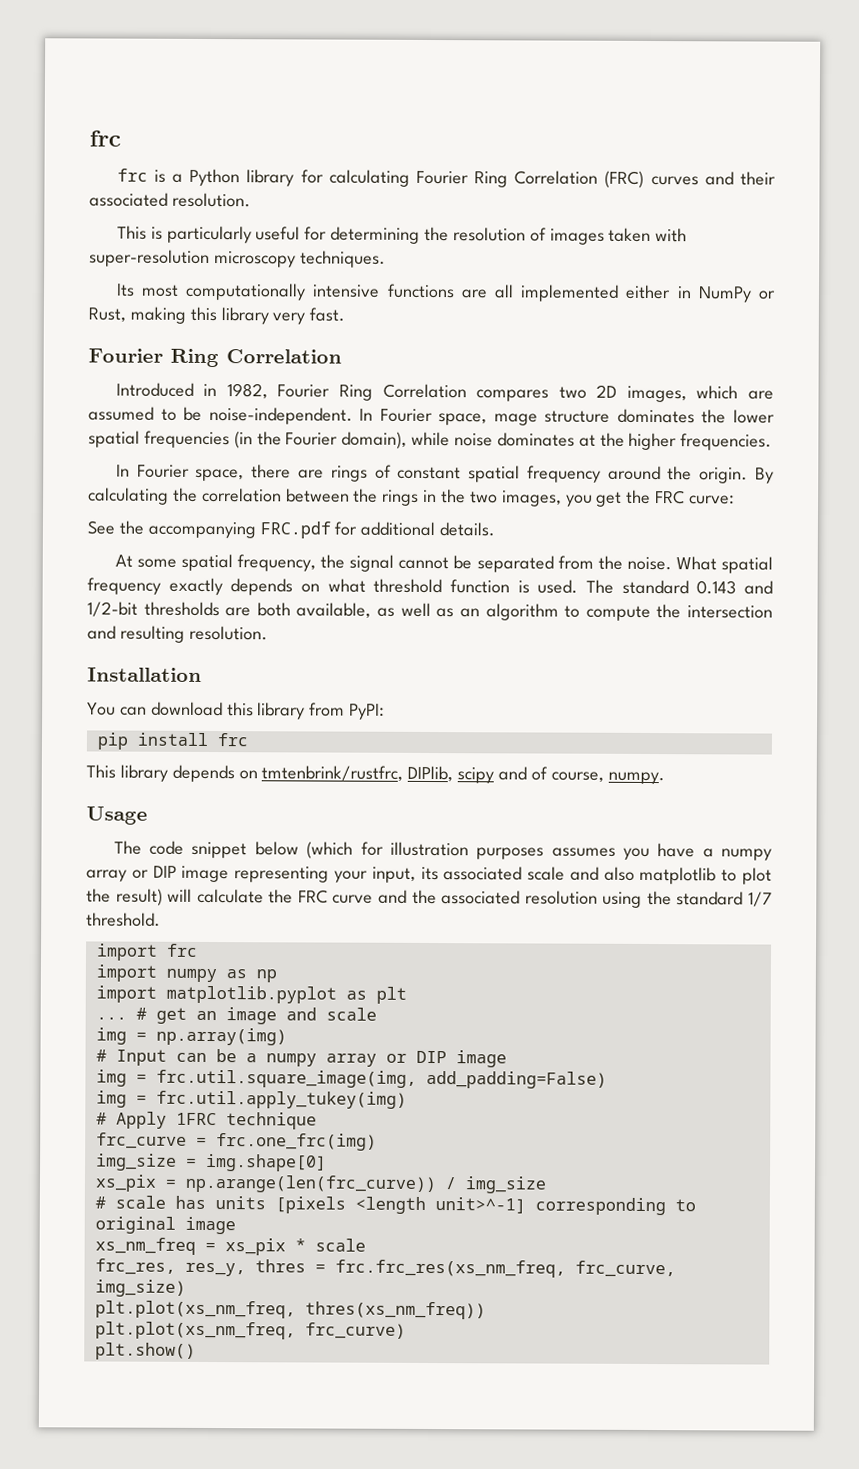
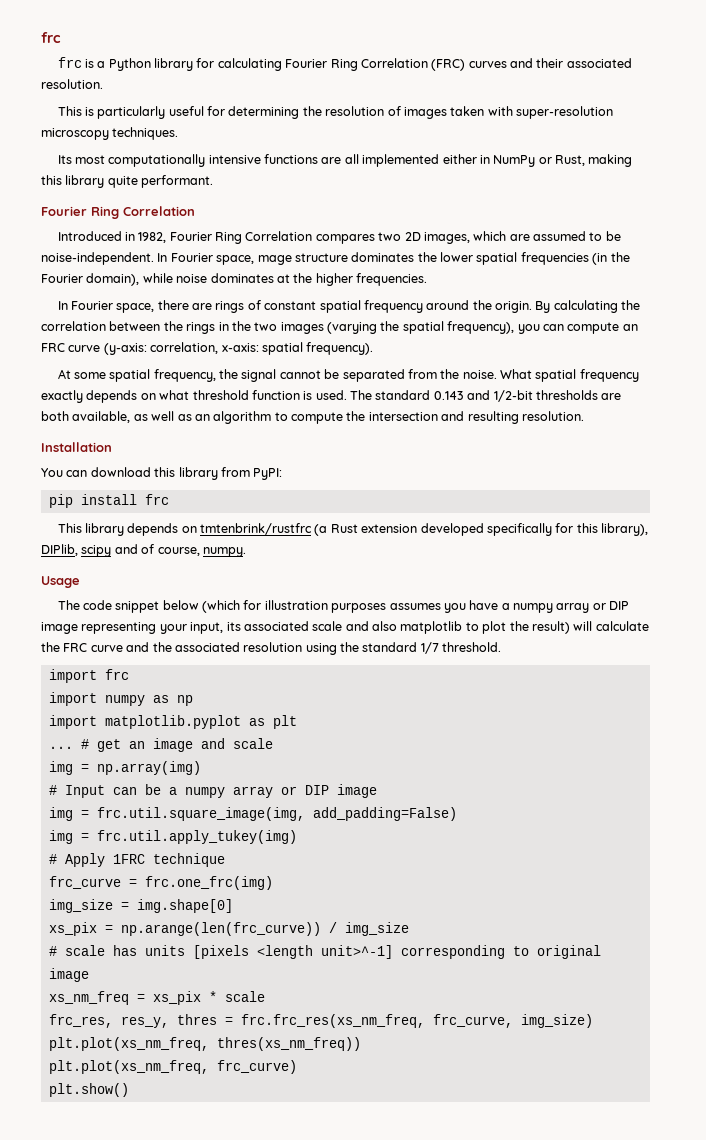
- Its most computationally intensive functions are all implemented either in NumPy or Rust, making this library very fast.
+ Its most computationally intensive functions are all implemented either in NumPy or Rust, making this library quite performant.
- By calculating the correlation between the rings in the two images, you get the FRC curve:
- See the accompanying FRC.pdf for additional details.
+ By calculating the correlation between the rings in the two images (varying the spatial frequency), you can compute an FRC curve (y-axis: correlation, x-axis: spatial frequency).
- This library depends on tmtenbrink/rustfrc, DIPlib, scipy and of course, numpy.
+ This library depends on tmtenbrink/rustfrc (a Rust extension developed specifically for this library), DIPlib, scipy and of course, numpy.

